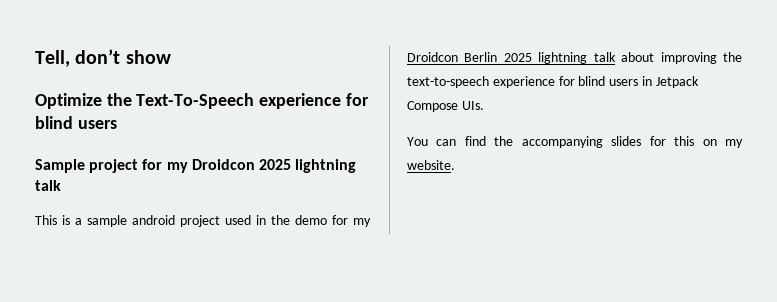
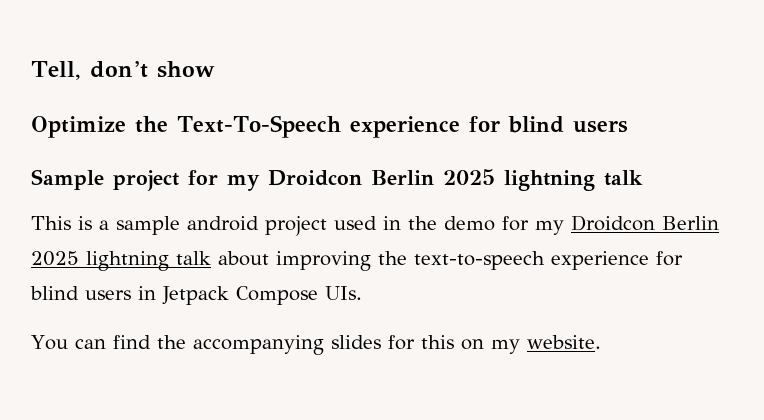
- Sample project for my Droidcon 2025 lightning talk
+ Sample project for my Droidcon Berlin 2025 lightning talk

